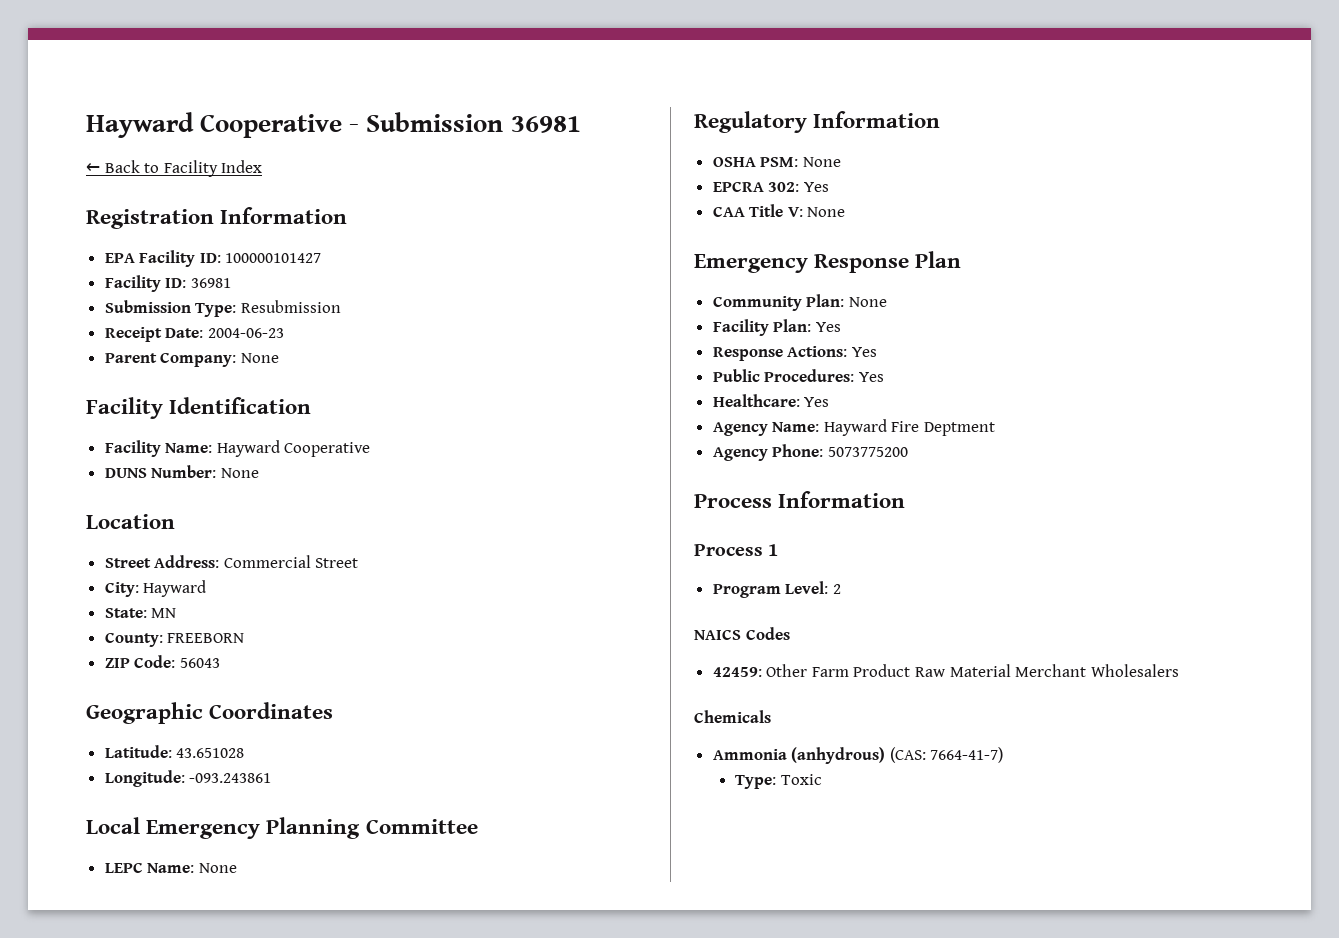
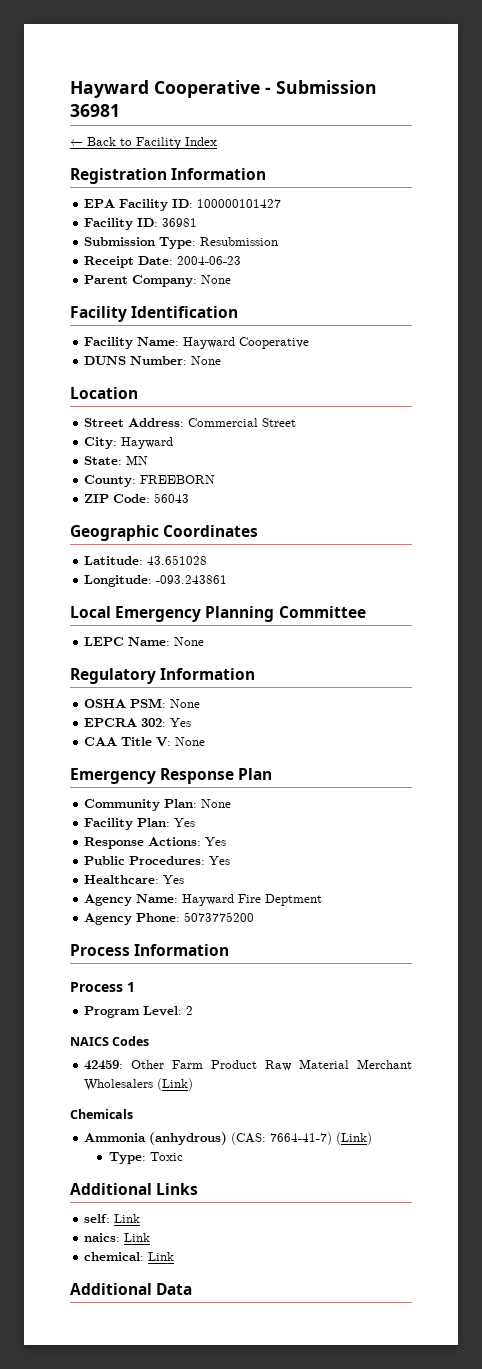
- 42459: Other Farm Product Raw Material Merchant Wholesalers
+ 42459: Other Farm Product Raw Material Merchant Wholesalers (Link)
- Ammonia (anhydrous) (CAS: 7664-41-7)
+ Ammonia (anhydrous) (CAS: 7664-41-7) (Link)
+ Additional Links
+ self: Link
+ naics: Link
+ chemical: Link
+ Additional Data

